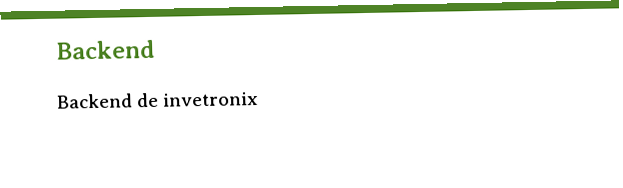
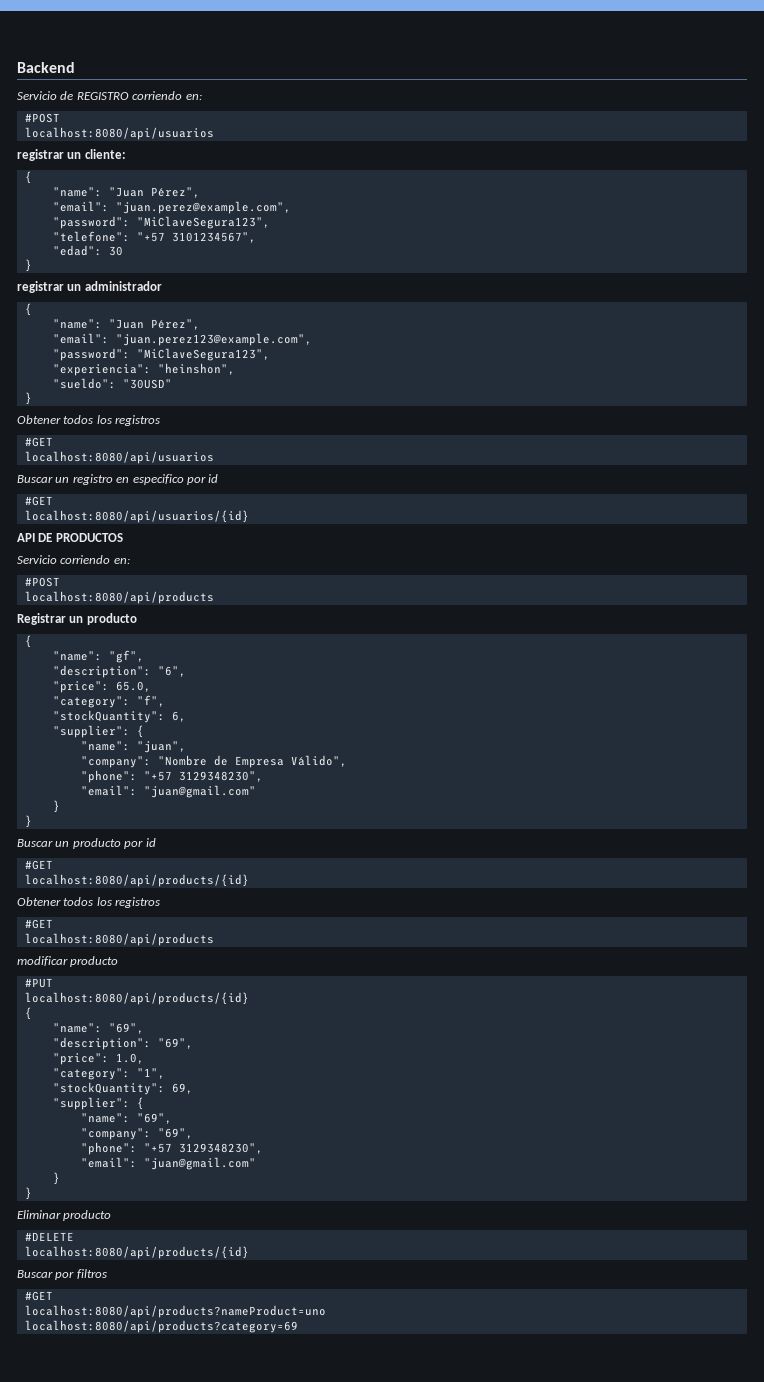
- Backend de invetronix
+ Servicio de REGISTRO corriendo en:
+ #POST
+ localhost:8080/api/usuarios
+ registrar un cliente:
+ {
+ "name": "Juan Pérez",
+ "email": "juan.perez@example.com",
+ "password": "MiClaveSegura123",
+ "telefone": "+57 3101234567",
+ "edad": 30
+ }
+ registrar un administrador
+ {
+ "name": "Juan Pérez",
+ "email": "juan.perez123@example.com",
+ "password": "MiClaveSegura123",
+ "experiencia": "heinshon",
+ "sueldo": "30USD"
+ }
+ Obtener todos los registros
+ #GET
+ localhost:8080/api/usuarios
+ Buscar un registro en especifico por id
+ #GET
+ localhost:8080/api/usuarios/{id}
+ API DE PRODUCTOS
+ Servicio corriendo en:
+ #POST
+ localhost:8080/api/products
+ Registrar un producto
+ {
+ "name": "gf",
+ "description": "6",
+ "price": 65.0,
+ "category": "f",
+ "stockQuantity": 6,
+ "supplier": {
+ "name": "juan",
+ "company": "Nombre de Empresa Válido",
+ "phone": "+57 3129348230",
+ "email": "juan@gmail.com"
+ }
+ }
+ Buscar un producto por id
+ #GET
+ localhost:8080/api/products/{id}
+ Obtener todos los registros
+ #GET
+ localhost:8080/api/products
+ modificar producto
+ #PUT
+ localhost:8080/api/products/{id}
+ {
+ "name": "69",
+ "description": "69",
+ "price": 1.0,
+ "category": "1",
+ "stockQuantity": 69,
+ "supplier": {
+ "name": "69",
+ "company": "69",
+ "phone": "+57 3129348230",
+ "email": "juan@gmail.com"
+ }
+ }
+ Eliminar producto
+ #DELETE
+ localhost:8080/api/products/{id}
+ Buscar por filtros
+ #GET
+ localhost:8080/api/products?nameProduct=uno
+ localhost:8080/api/products?category=69

